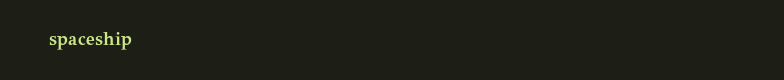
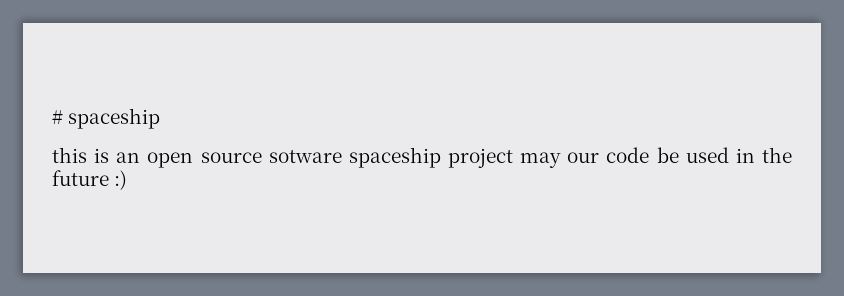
- spaceship
+ # spaceship
+ this is an open source sotware spaceship project may our code be used in the future :)

